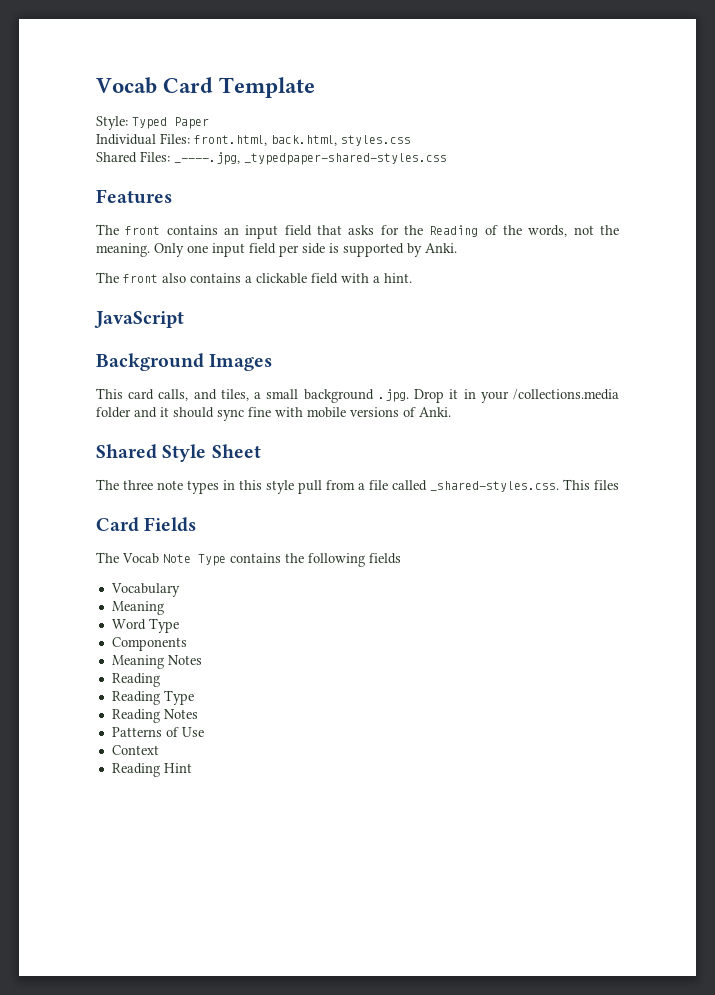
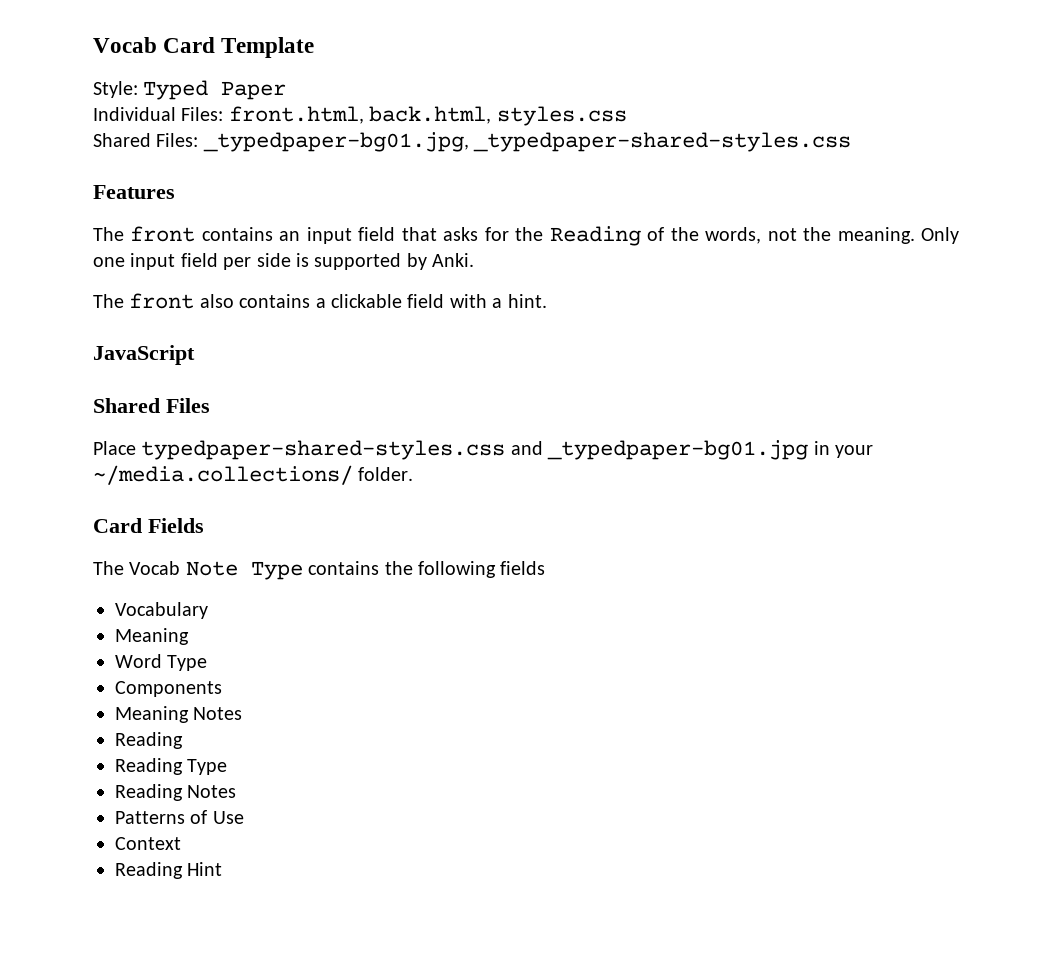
- Shared Files: _----.jpg, _typedpaper-shared-styles.css
+ Shared Files: _typedpaper-bg01.jpg, _typedpaper-shared-styles.css
- Background Images
- This card calls, and tiles, a small background .jpg. Drop it in your /collections.media folder and it should sync fine with mobile versions of Anki.
- Shared Style Sheet
- The three note types in this style pull from a file called _shared-styles.css. This files
+ Shared Files
+ Place typedpaper-shared-styles.css and _typedpaper-bg01.jpg in your ~/media.collections/ folder.

